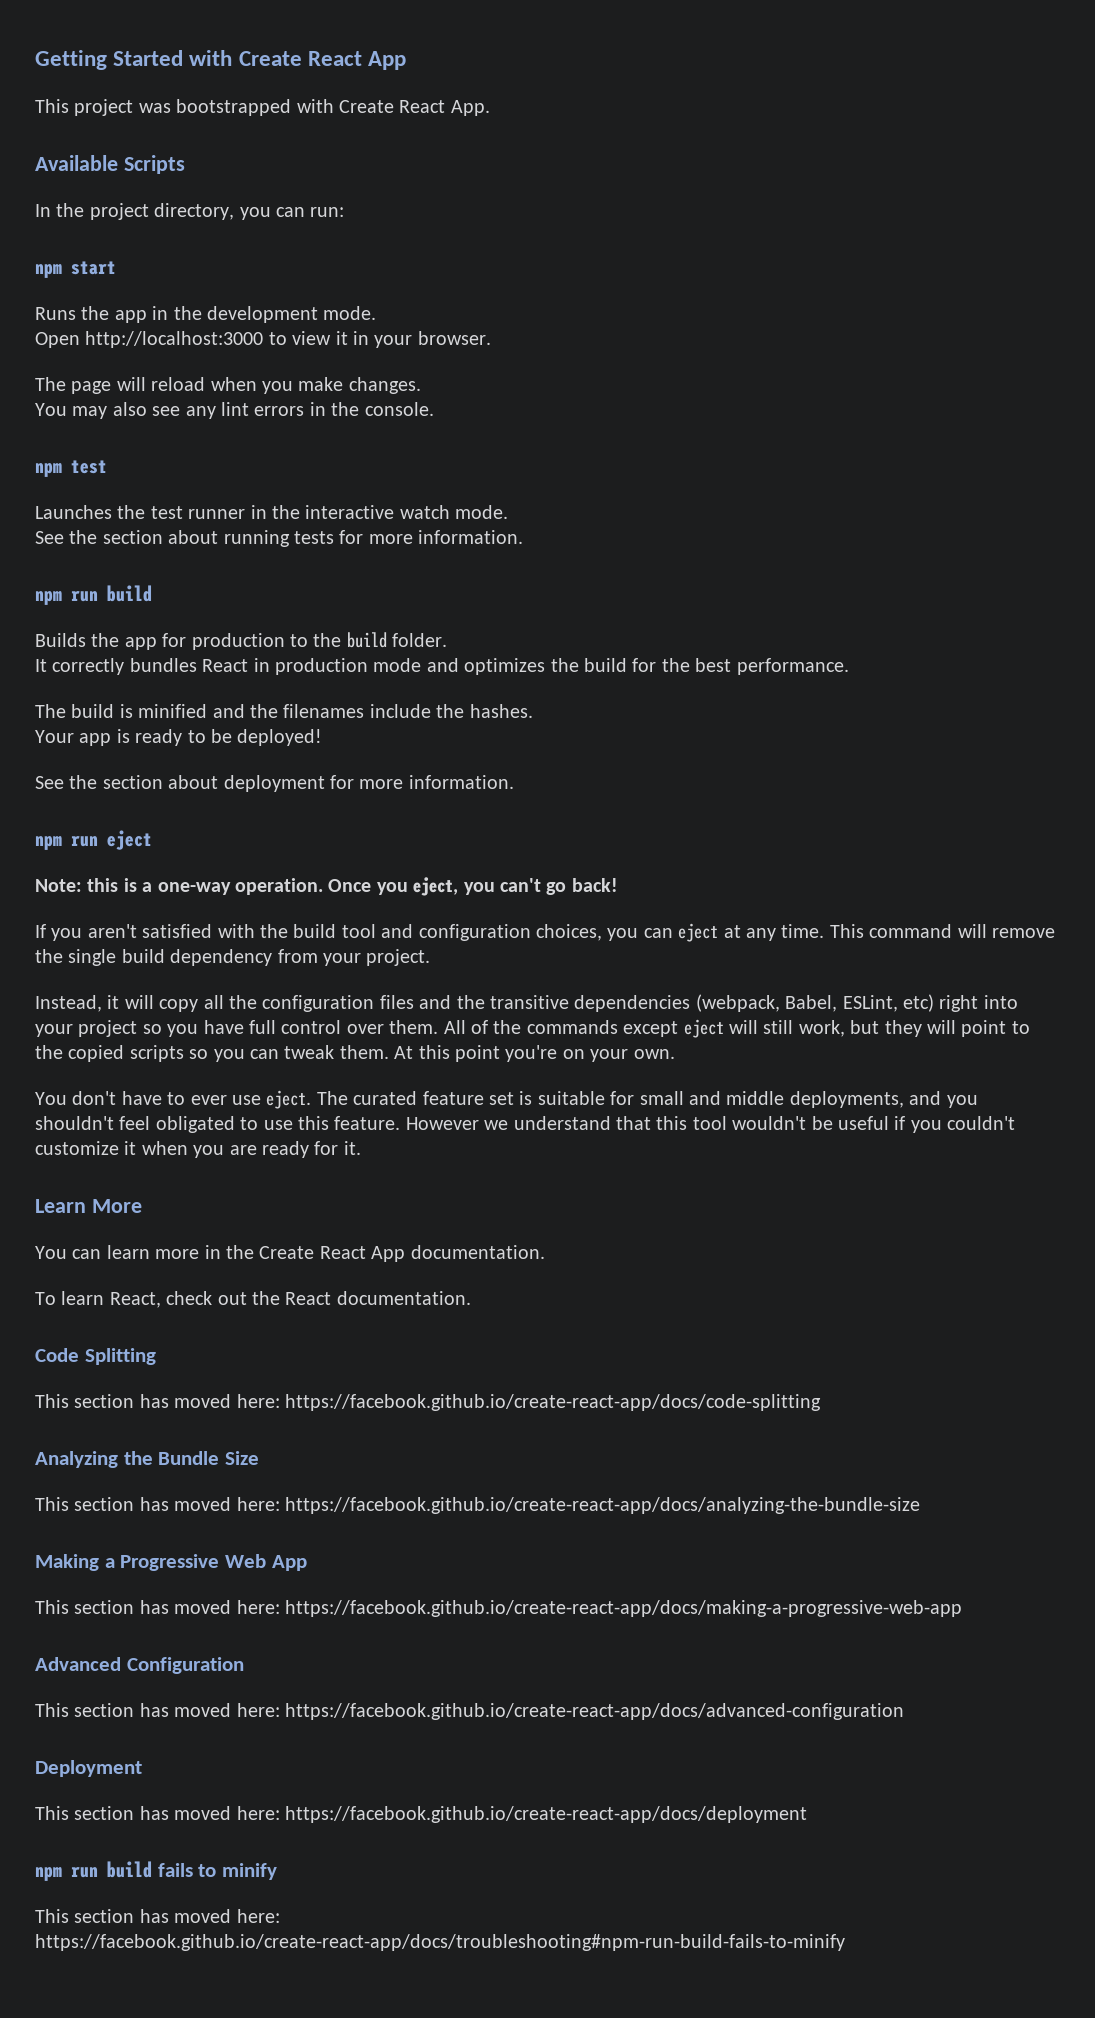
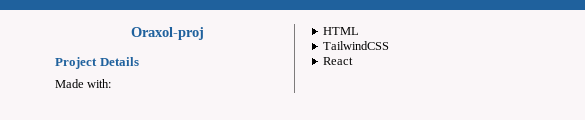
- Getting Started with Create React App
- This project was bootstrapped with Create React App.
- Available Scripts
- In the project directory, you can run:
- npm start
- Runs the app in the development mode.
- Open http://localhost:3000 to view it in your browser.
- The page will reload when you make changes.
- You may also see any lint errors in the console.
- npm test
- Launches the test runner in the interactive watch mode.
- See the section about running tests for more information.
- npm run build
- Builds the app for production to the build folder.
- It correctly bundles React in production mode and optimizes the build for the best performance.
- The build is minified and the filenames include the hashes.
- Your app is ready to be deployed!
- See the section about deployment for more information.
- npm run eject
- Note: this is a one-way operation. Once you eject, you can't go back!
- If you aren't satisfied with the build tool and configuration choices, you can eject at any time. This command will remove the single build dependency from your project.
- Instead, it will copy all the configuration files and the transitive dependencies (webpack, Babel, ESLint, etc) right into your project so you have full control over them. All of the commands except eject will still work, but they will point to the copied scripts so you can tweak them. At this point you're on your own.
- You don't have to ever use eject. The curated feature set is suitable for small and middle deployments, and you shouldn't feel obligated to use this feature. However we understand that this tool wouldn't be useful if you couldn't customize it when you are ready for it.
- Learn More
- You can learn more in the Create React App documentation.
- To learn React, check out the React documentation.
- Code Splitting
- This section has moved here: https://facebook.github.io/create-react-app/docs/code-splitting
- Analyzing the Bundle Size
- This section has moved here: https://facebook.github.io/create-react-app/docs/analyzing-the-bundle-size
- Making a Progressive Web App
- This section has moved here: https://facebook.github.io/create-react-app/docs/making-a-progressive-web-app
- Advanced Configuration
- This section has moved here: https://facebook.github.io/create-react-app/docs/advanced-configuration
- Deployment
- This section has moved here: https://facebook.github.io/create-react-app/docs/deployment
- npm run build fails to minify
- This section has moved here: https://facebook.github.io/create-react-app/docs/troubleshooting#npm-run-build-fails-to-minify
+ Oraxol-proj
+ Project Details
+ Made with:
+ HTML
+ TailwindCSS
+ React

